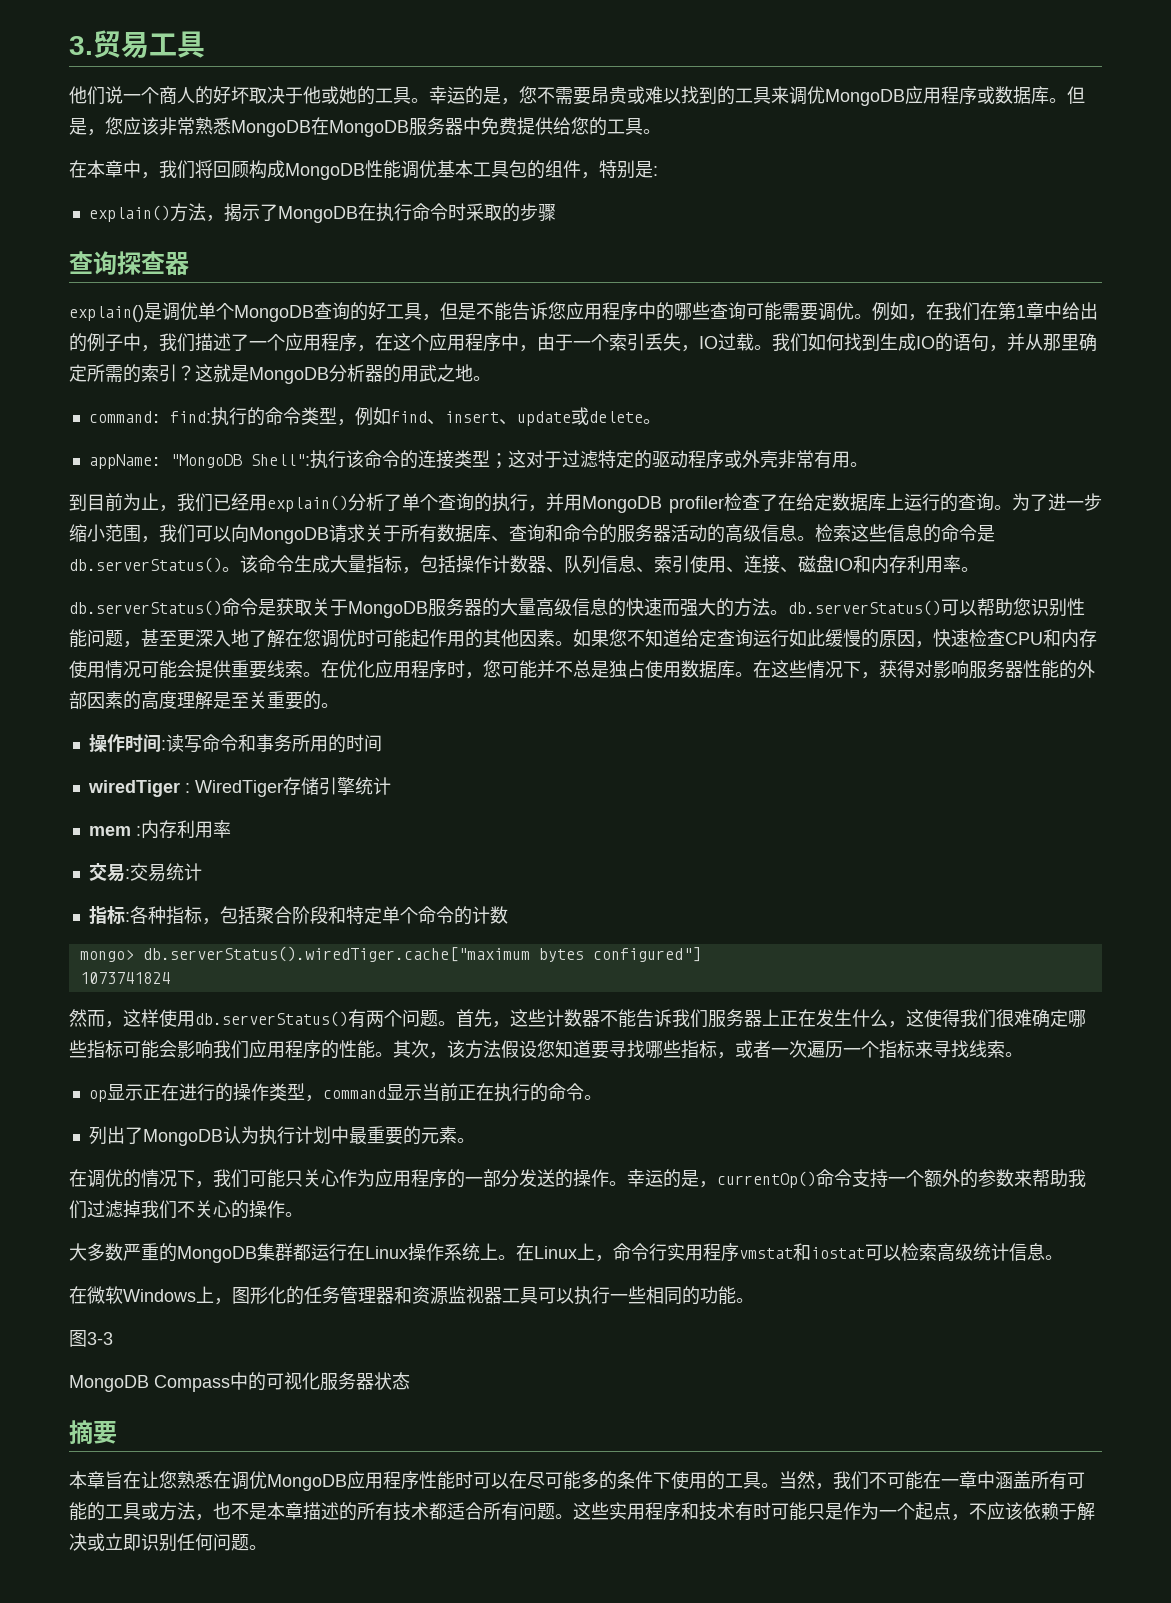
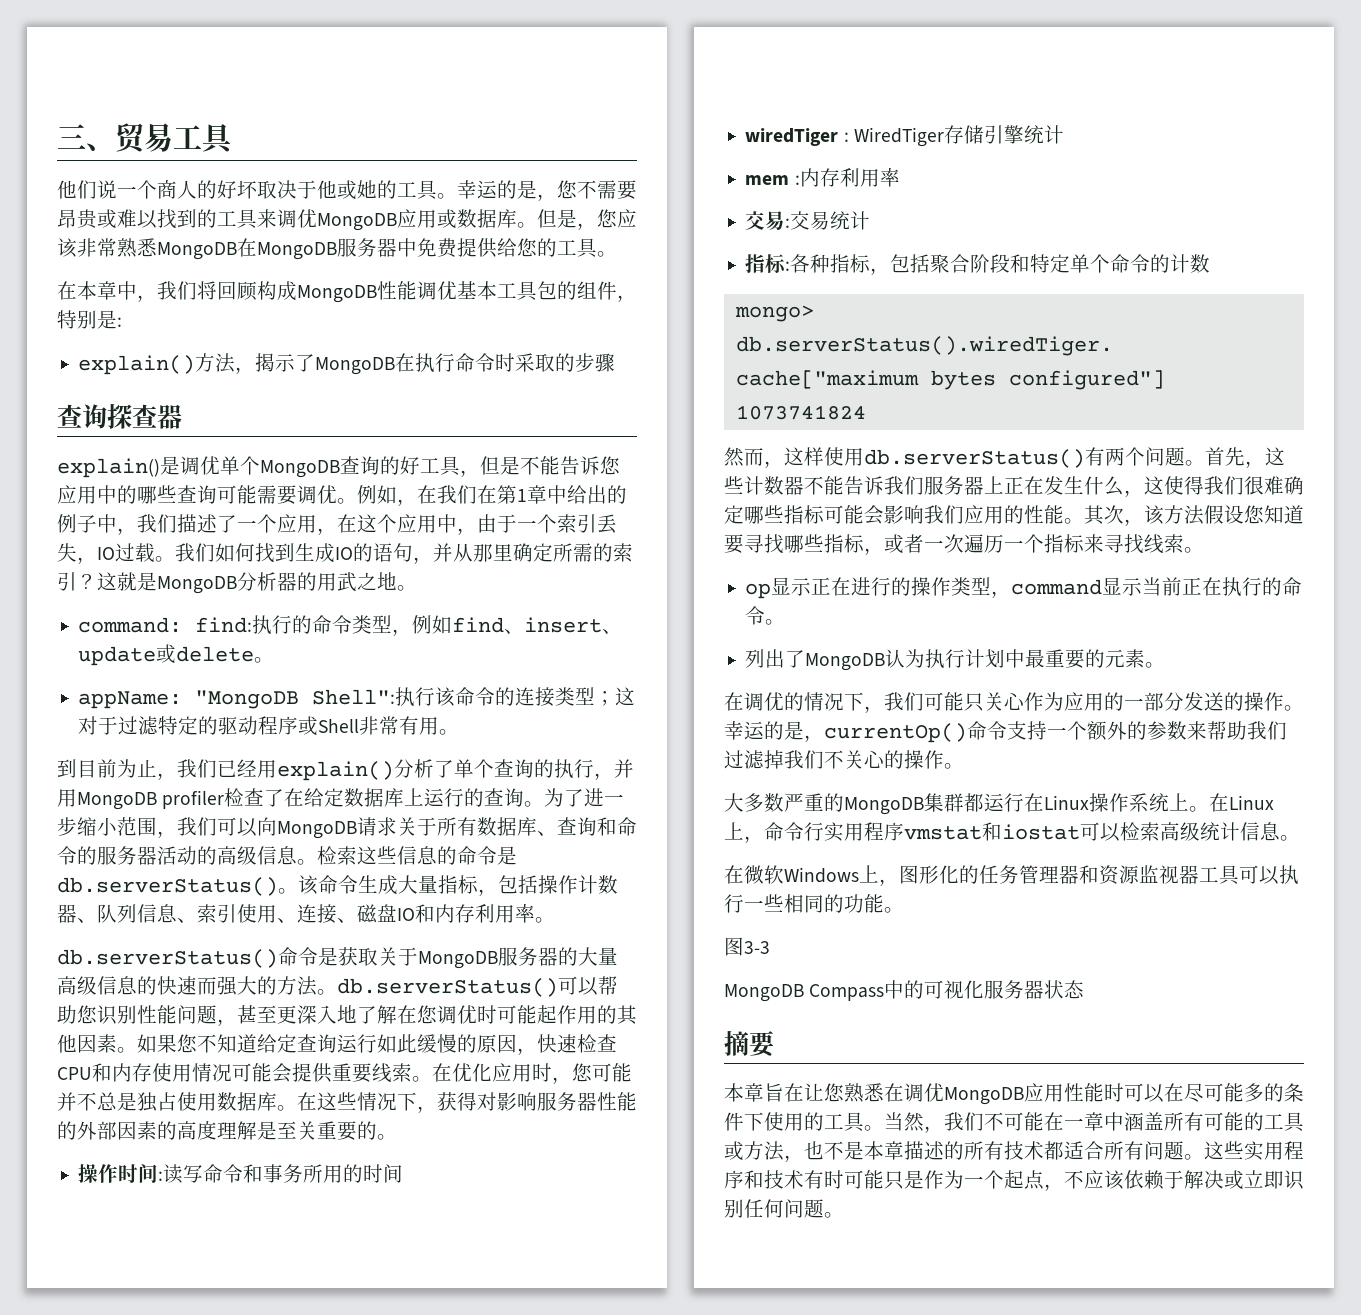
- 3.贸易工具
+ 三、贸易工具
- 幸运的是，您不需要昂贵或难以找到的工具来调优MongoDB应用程序或数据库。
+ 幸运的是，您不需要昂贵或难以找到的工具来调优MongoDB应用或数据库。
- explain()是调优单个MongoDB查询的好工具，但是不能告诉您应用程序中的哪些查询可能需要调优。
+ explain()是调优单个MongoDB查询的好工具，但是不能告诉您应用中的哪些查询可能需要调优。
- 例如，在我们在第1章中给出的例子中，我们描述了一个应用程序，在这个应用程序中，由于一个索引丢失，IO过载。
+ 例如，在我们在第1章中给出的例子中，我们描述了一个应用，在这个应用中，由于一个索引丢失，IO过载。
- appName: "MongoDB Shell":执行该命令的连接类型；这对于过滤特定的驱动程序或外壳非常有用。
+ appName: "MongoDB Shell":执行该命令的连接类型；这对于过滤特定的驱动程序或Shell非常有用。
- 在优化应用程序时，您可能并不总是独占使用数据库。
+ 在优化应用时，您可能并不总是独占使用数据库。
- 首先，这些计数器不能告诉我们服务器上正在发生什么，这使得我们很难确定哪些指标可能会影响我们应用程序的性能。
+ 首先，这些计数器不能告诉我们服务器上正在发生什么，这使得我们很难确定哪些指标可能会影响我们应用的性能。
- 在调优的情况下，我们可能只关心作为应用程序的一部分发送的操作。
+ 在调优的情况下，我们可能只关心作为应用的一部分发送的操作。
- 本章旨在让您熟悉在调优MongoDB应用程序性能时可以在尽可能多的条件下使用的工具。
+ 本章旨在让您熟悉在调优MongoDB应用性能时可以在尽可能多的条件下使用的工具。

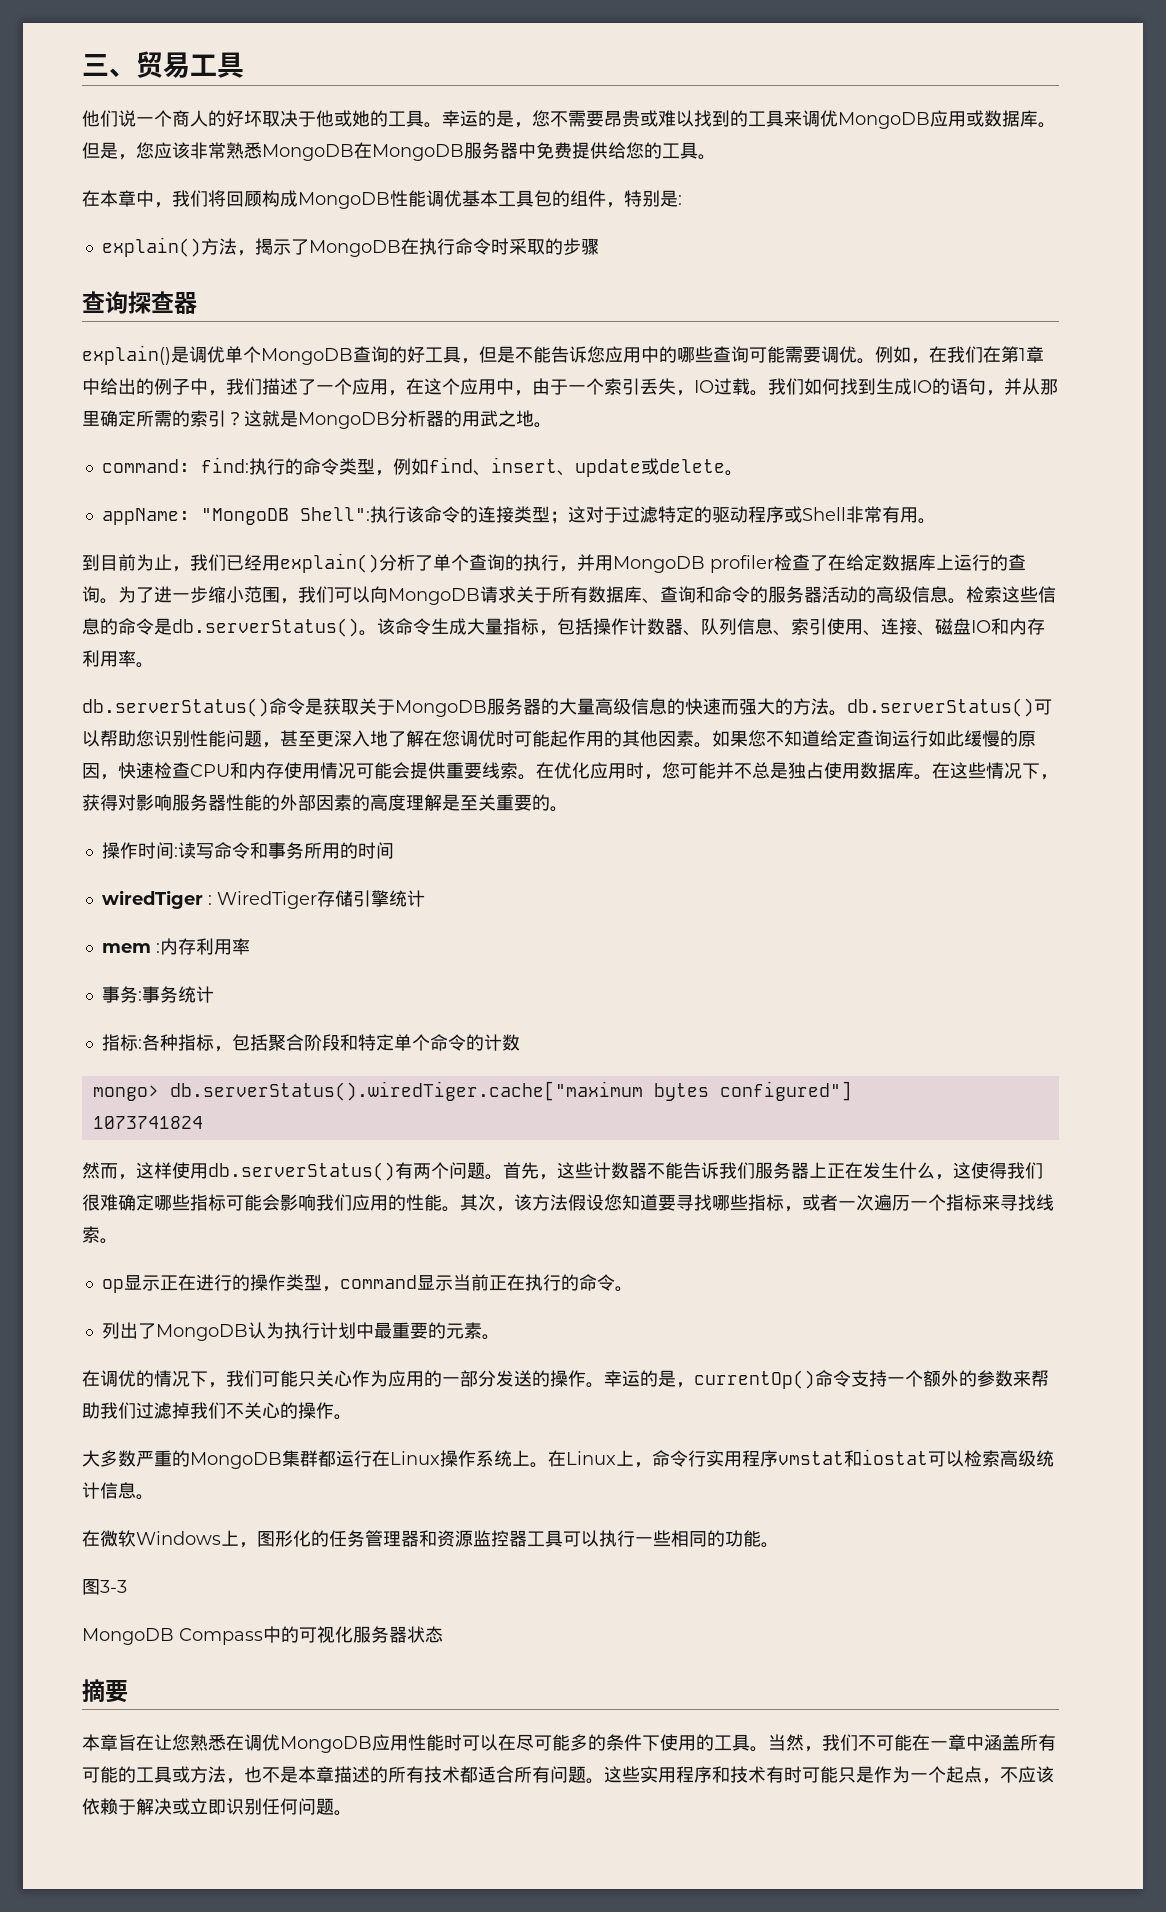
- 交易:交易统计
+ 事务:事务统计
- 在微软Windows上，图形化的任务管理器和资源监视器工具可以执行一些相同的功能。
+ 在微软Windows上，图形化的任务管理器和资源监控器工具可以执行一些相同的功能。

